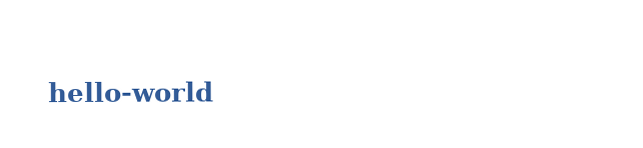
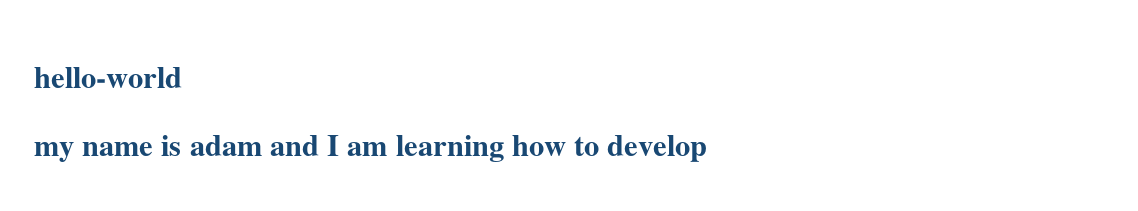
+ my name is adam and I am learning how to develop

